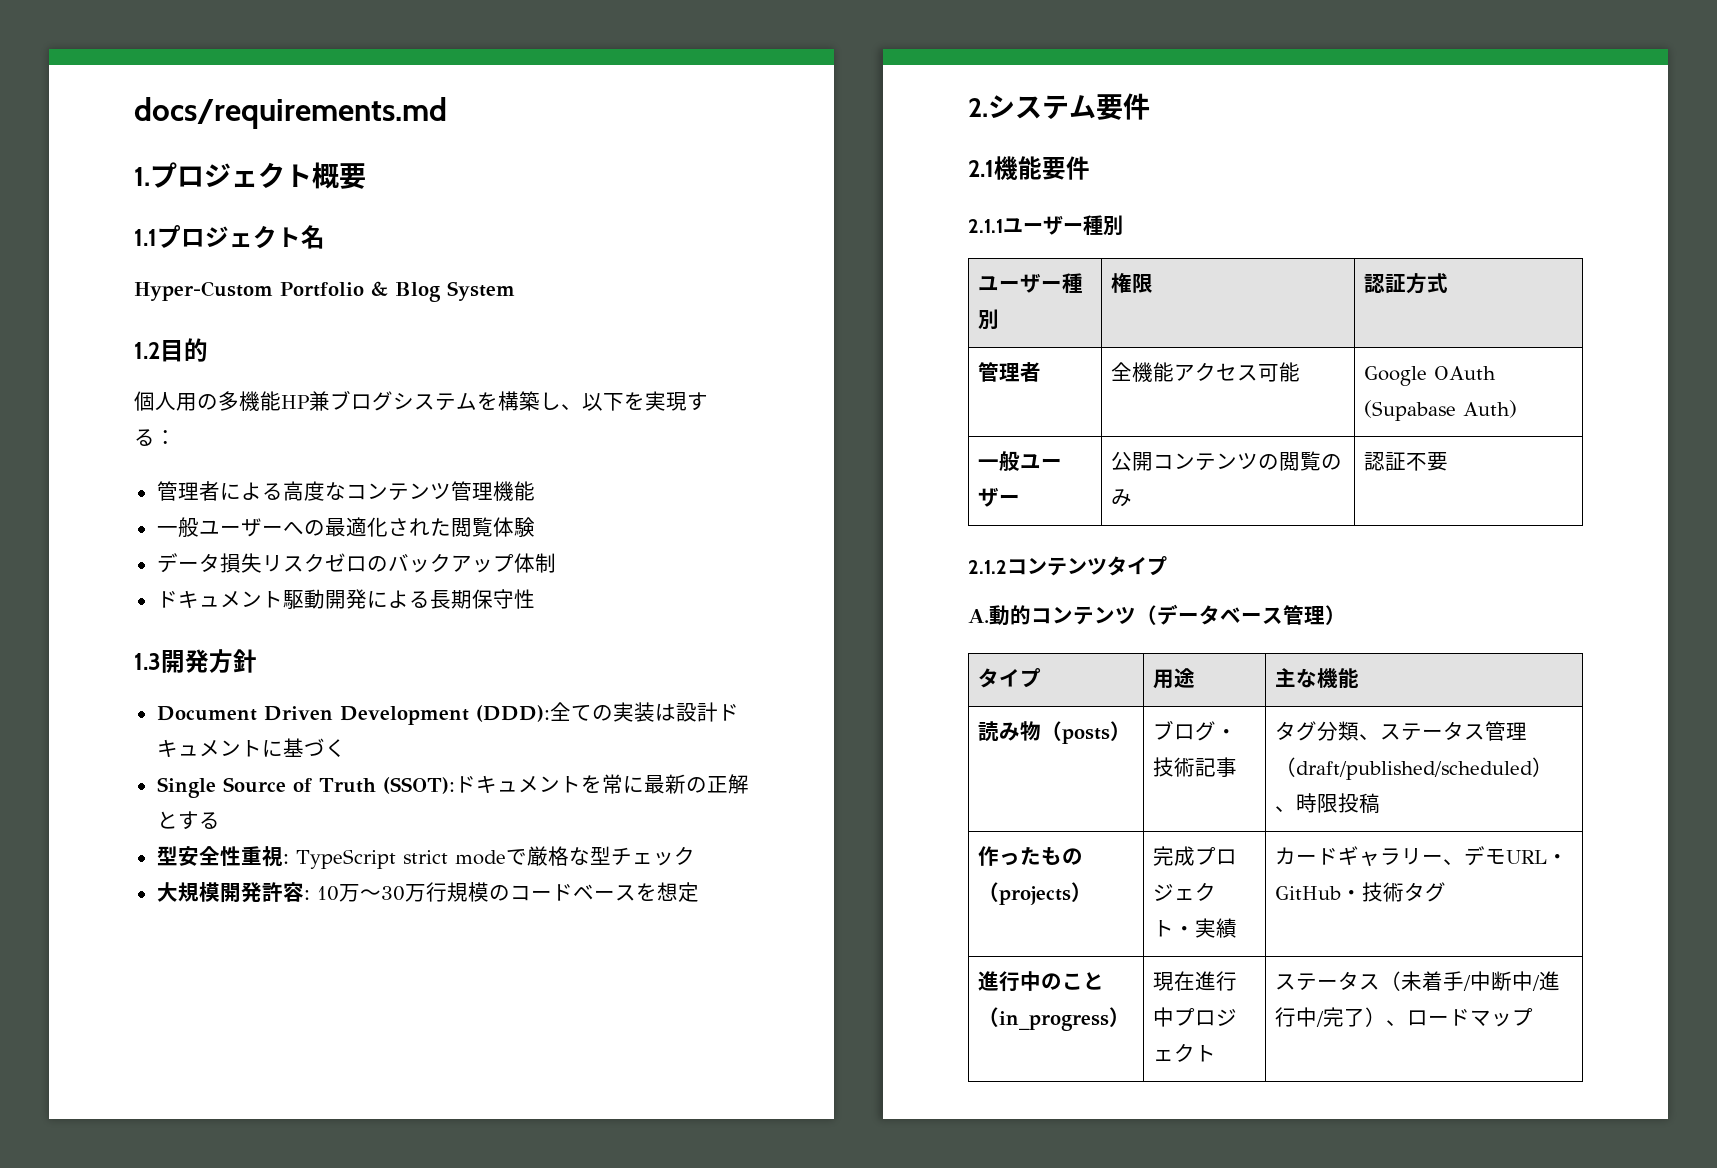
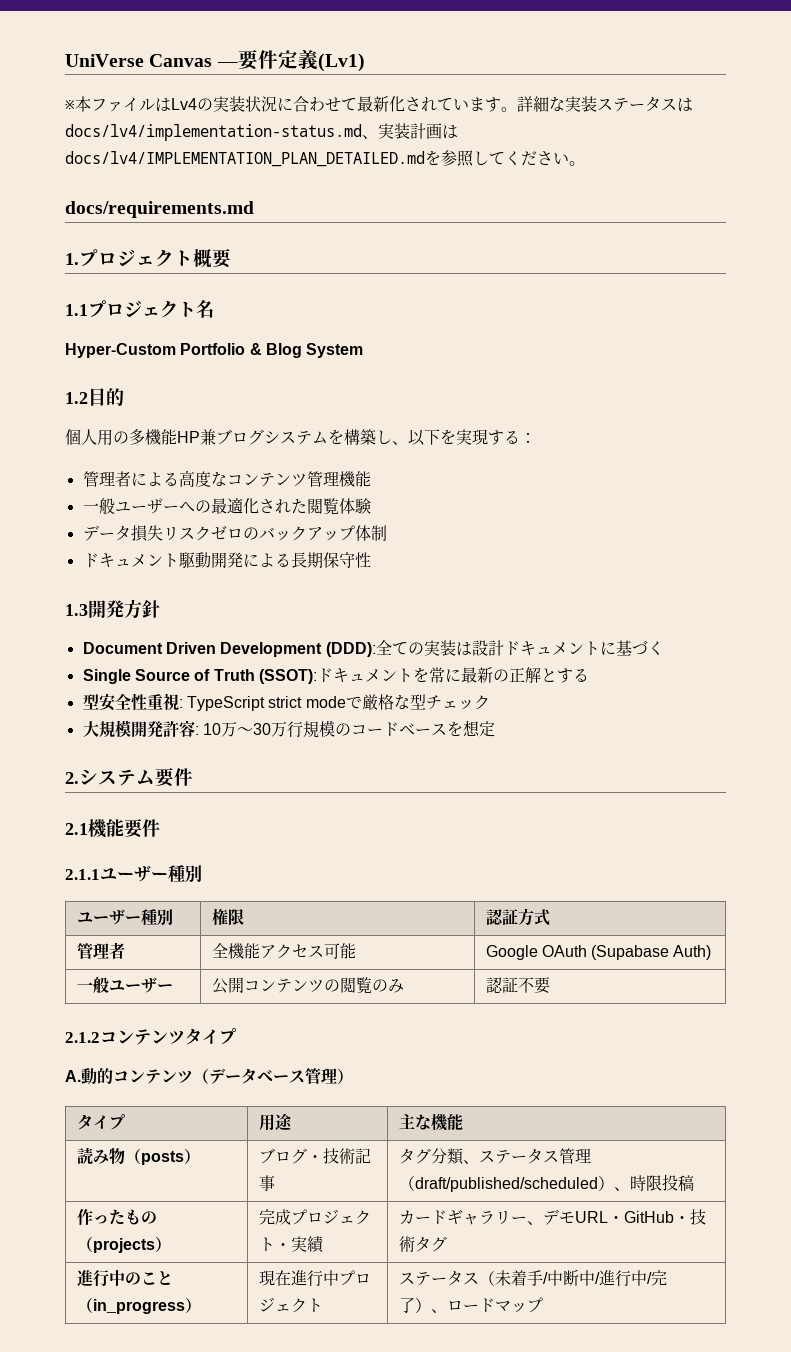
+ UniVerse Canvas —要件定義(Lv1)
+ ※本ファイルはLv4の実装状況に合わせて最新化されています。詳細な実装ステータスはdocs/lv4/implementation-status.md、実装計画はdocs/lv4/IMPLEMENTATION_PLAN_DETAILED.mdを参照してください。

